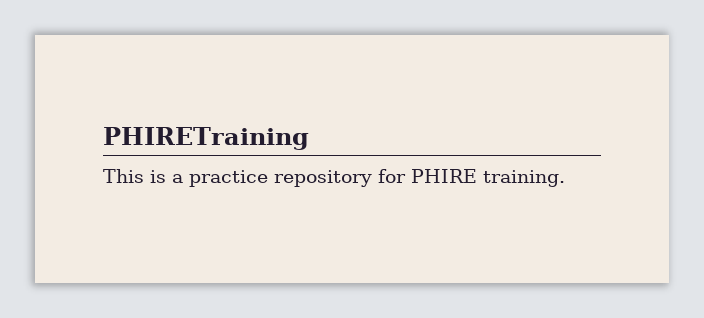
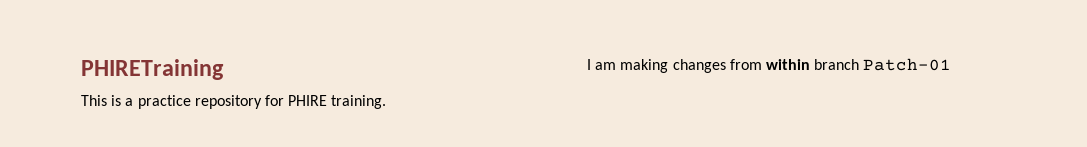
+ I am making changes from within branch Patch-01

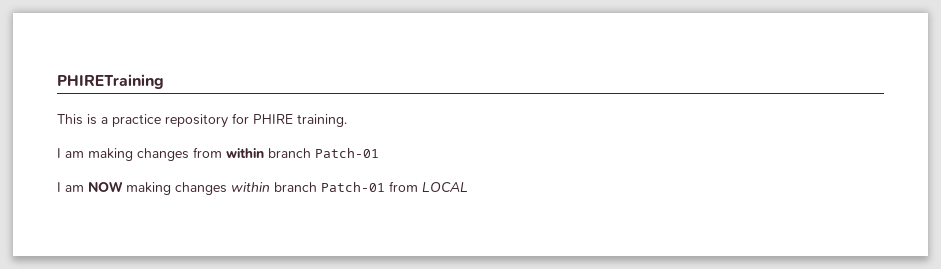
+ I am NOW making changes within branch Patch-01 from LOCAL

